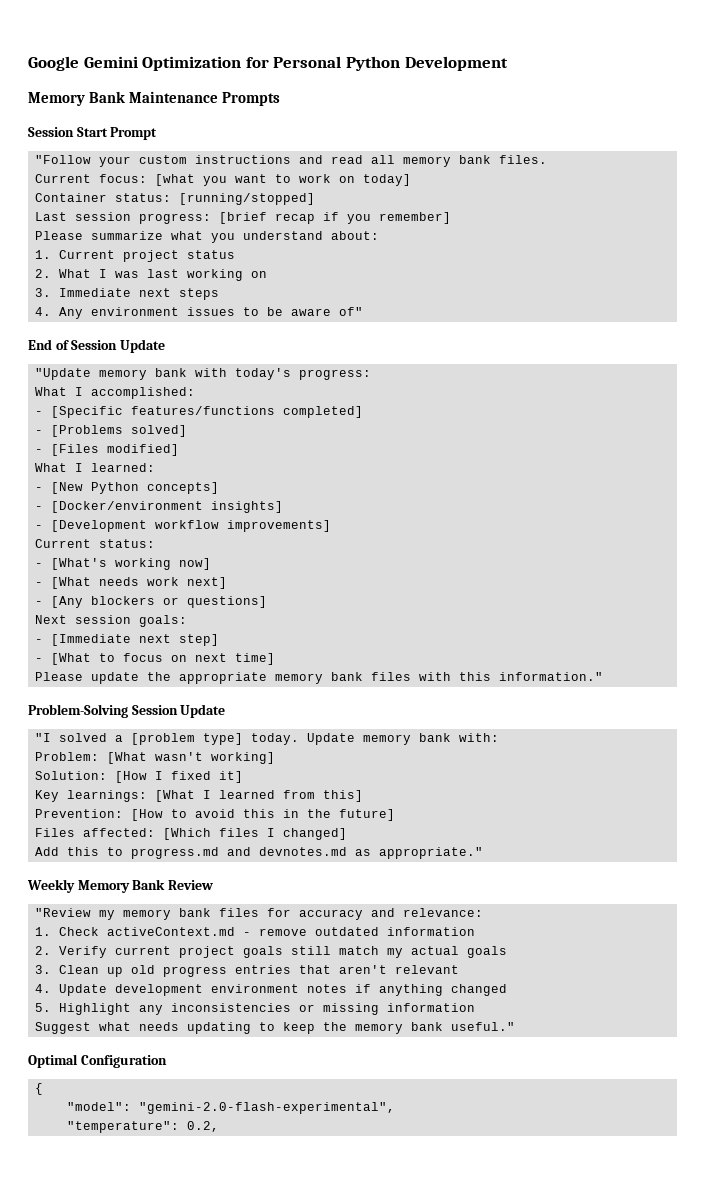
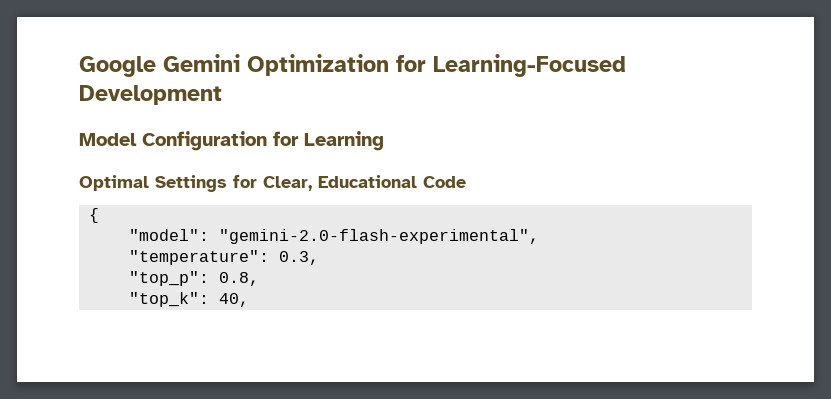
- Google Gemini Optimization for Personal Python Development
+ Google Gemini Optimization for Learning-Focused Development
- Memory Bank Maintenance Prompts
- Session Start Prompt
- "Follow your custom instructions and read all memory bank files.
- Current focus: [what you want to work on today]
- Container status: [running/stopped]
- Last session progress: [brief recap if you remember]
- Please summarize what you understand about:
- 1. Current project status
- 2. What I was last working on
- 3. Immediate next steps
- 4. Any environment issues to be aware of"
- End of Session Update
- "Update memory bank with today's progress:
- What I accomplished:
- - [Specific features/functions completed]
- - [Problems solved]
- - [Files modified]
- What I learned:
- - [New Python concepts]
- - [Docker/environment insights]
- - [Development workflow improvements]
- Current status:
- - [What's working now]
- - [What needs work next]
- - [Any blockers or questions]
- Next session goals:
- - [Immediate next step]
- - [What to focus on next time]
- Please update the appropriate memory bank files with this information."
- Problem-Solving Session Update
- "I solved a [problem type] today. Update memory bank with:
- Problem: [What wasn't working]
- Solution: [How I fixed it]
- Key learnings: [What I learned from this]
- Prevention: [How to avoid this in the future]
- Files affected: [Which files I changed]
- Add this to progress.md and devnotes.md as appropriate."
- Weekly Memory Bank Review
- "Review my memory bank files for accuracy and relevance:
- 1. Check activeContext.md - remove outdated information
- 2. Verify current project goals still match my actual goals
- 3. Clean up old progress entries that aren't relevant
- 4. Update development environment notes if anything changed
- 5. Highlight any inconsistencies or missing information
- Suggest what needs updating to keep the memory bank useful."
- Optimal Configuration
+ Model Configuration for Learning
+ Optimal Settings for Clear, Educational Code
- "temperature": 0.2,
+ "temperature": 0.3,
+ "top_p": 0.8,
+ "top_k": 40,

